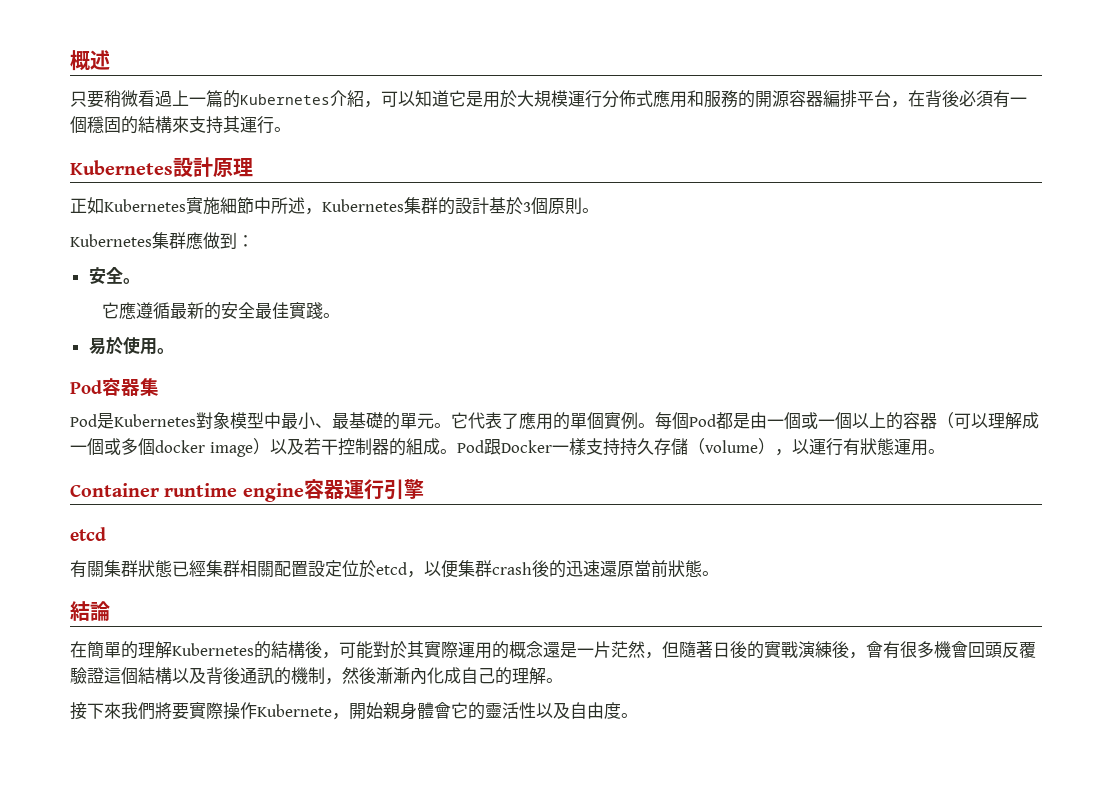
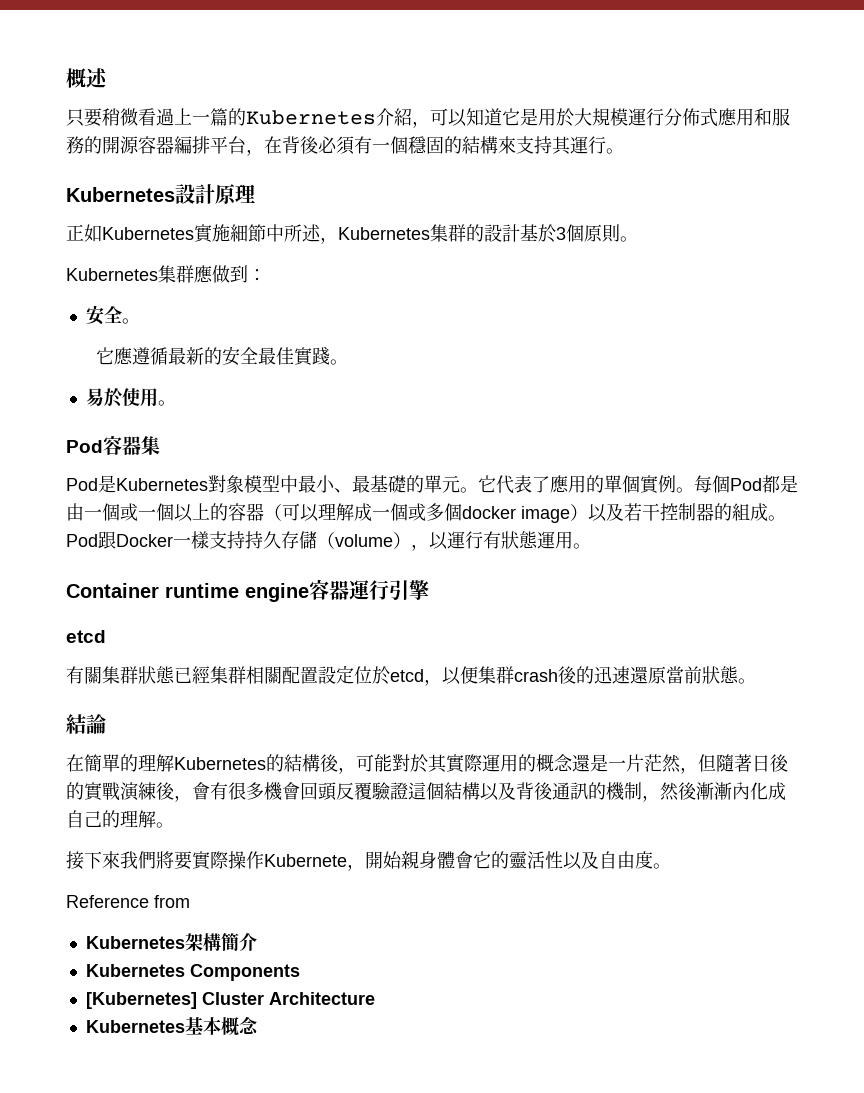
+ Reference from
+ Kubernetes架構簡介
+ Kubernetes Components
+ [Kubernetes] Cluster Architecture
+ Kubernetes基本概念

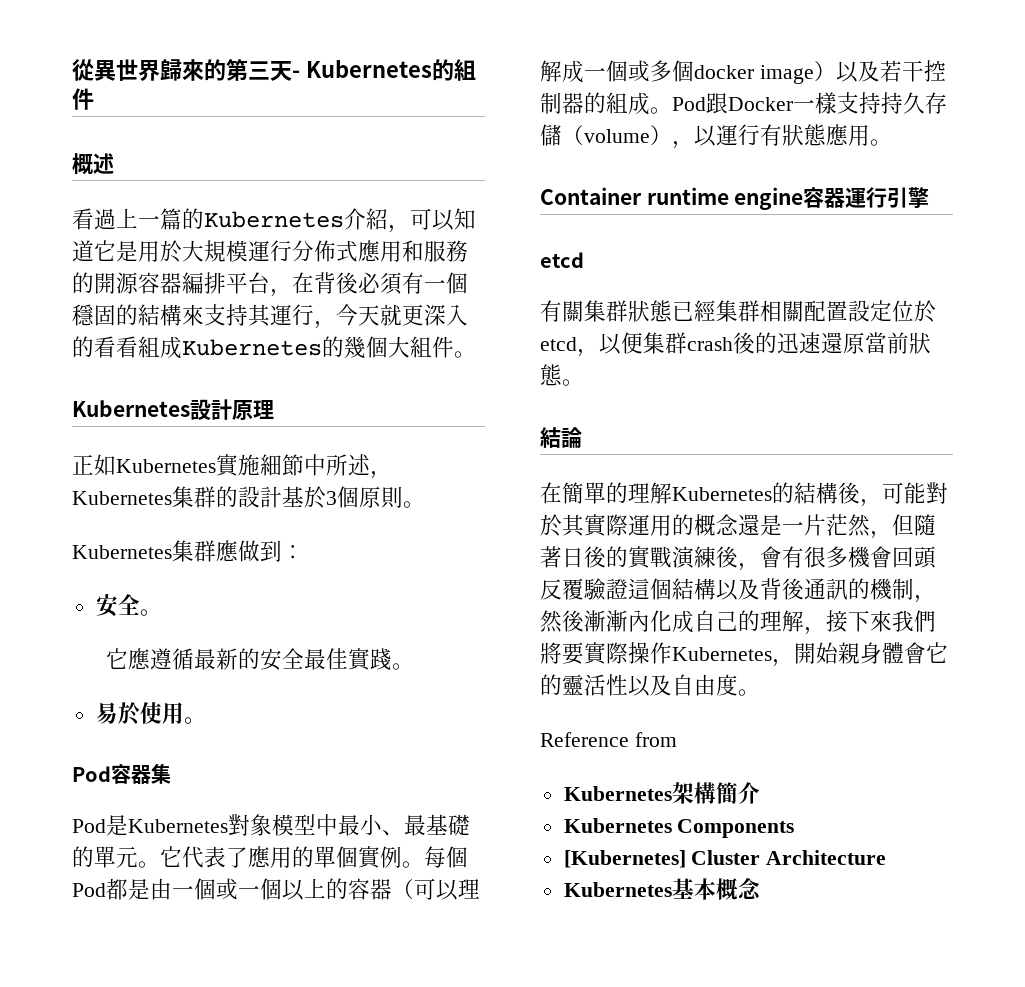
+ 從異世界歸來的第三天- Kubernetes的組件
- 只要稍微看過上一篇的Kubernetes介紹，可以知道它是用於大規模運行分佈式應用和服務的開源容器編排平台，在背後必須有一個穩固的結構來支持其運行。
+ 看過上一篇的Kubernetes介紹，可以知道它是用於大規模運行分佈式應用和服務的開源容器編排平台，在背後必須有一個穩固的結構來支持其運行，今天就更深入的看看組成Kubernetes的幾個大組件。
- Pod跟Docker一樣支持持久存儲（volume），以運行有狀態運用。
+ Pod跟Docker一樣支持持久存儲（volume），以運行有狀態應用。
- 在簡單的理解Kubernetes的結構後，可能對於其實際運用的概念還是一片茫然，但隨著日後的實戰演練後，會有很多機會回頭反覆驗證這個結構以及背後通訊的機制，然後漸漸內化成自己的理解。
- 接下來我們將要實際操作Kubernete，開始親身體會它的靈活性以及自由度。
+ 在簡單的理解Kubernetes的結構後，可能對於其實際運用的概念還是一片茫然，但隨著日後的實戰演練後，會有很多機會回頭反覆驗證這個結構以及背後通訊的機制，然後漸漸內化成自己的理解，接下來我們將要實際操作Kubernetes，開始親身體會它的靈活性以及自由度。

